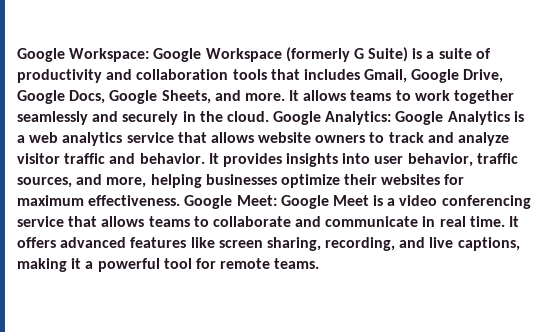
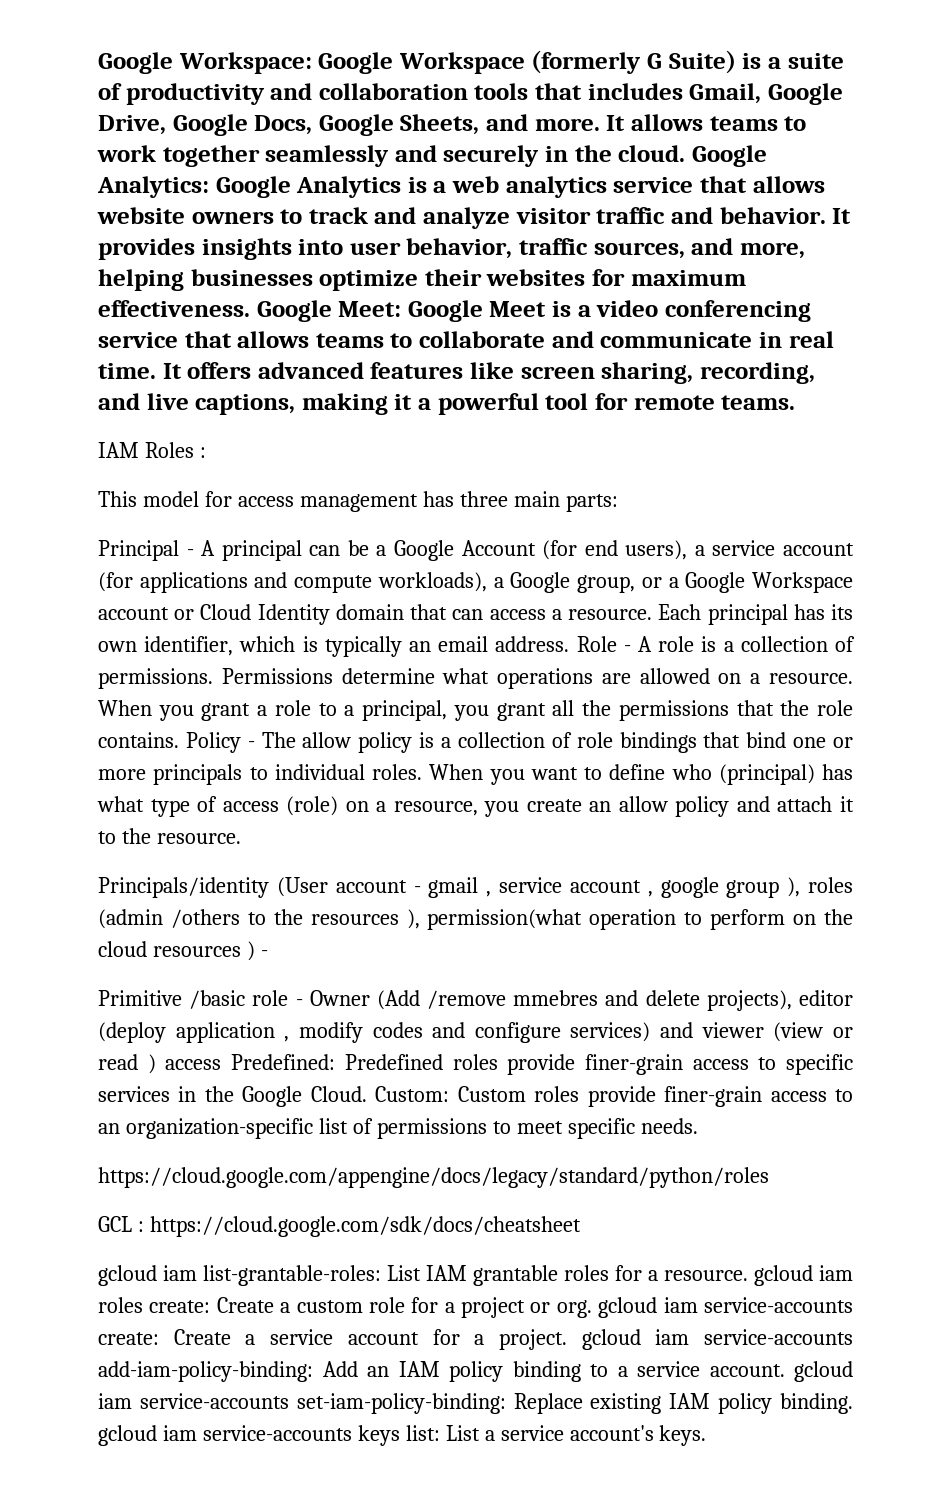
+ IAM Roles :
+ This model for access management has three main parts:
+ Principal - A principal can be a Google Account (for end users), a service account (for applications and compute workloads), a Google group, or a Google Workspace account or Cloud Identity domain that can access a resource. Each principal has its own identifier, which is typically an email address. Role - A role is a collection of permissions. Permissions determine what operations are allowed on a resource. When you grant a role to a principal, you grant all the permissions that the role contains. Policy - The allow policy is a collection of role bindings that bind one or more principals to individual roles. When you want to define who (principal) has what type of access (role) on a resource, you create an allow policy and attach it to the resource.
+ Principals/identity (User account - gmail , service account , google group ), roles (admin /others to the resources ), permission(what operation to perform on the cloud resources ) -
+ Primitive /basic role - Owner (Add /remove mmebres and delete projects), editor (deploy application , modify codes and configure services) and viewer (view or read ) access Predefined: Predefined roles provide finer-grain access to specific services in the Google Cloud. Custom: Custom roles provide finer-grain access to an organization-specific list of permissions to meet specific needs.
+ https://cloud.google.com/appengine/docs/legacy/standard/python/roles
+ GCL : https://cloud.google.com/sdk/docs/cheatsheet
+ gcloud iam list-grantable-roles: List IAM grantable roles for a resource. gcloud iam roles create: Create a custom role for a project or org. gcloud iam service-accounts create: Create a service account for a project. gcloud iam service-accounts add-iam-policy-binding: Add an IAM policy binding to a service account. gcloud iam service-accounts set-iam-policy-binding: Replace existing IAM policy binding. gcloud iam service-accounts keys list: List a service account's keys.

